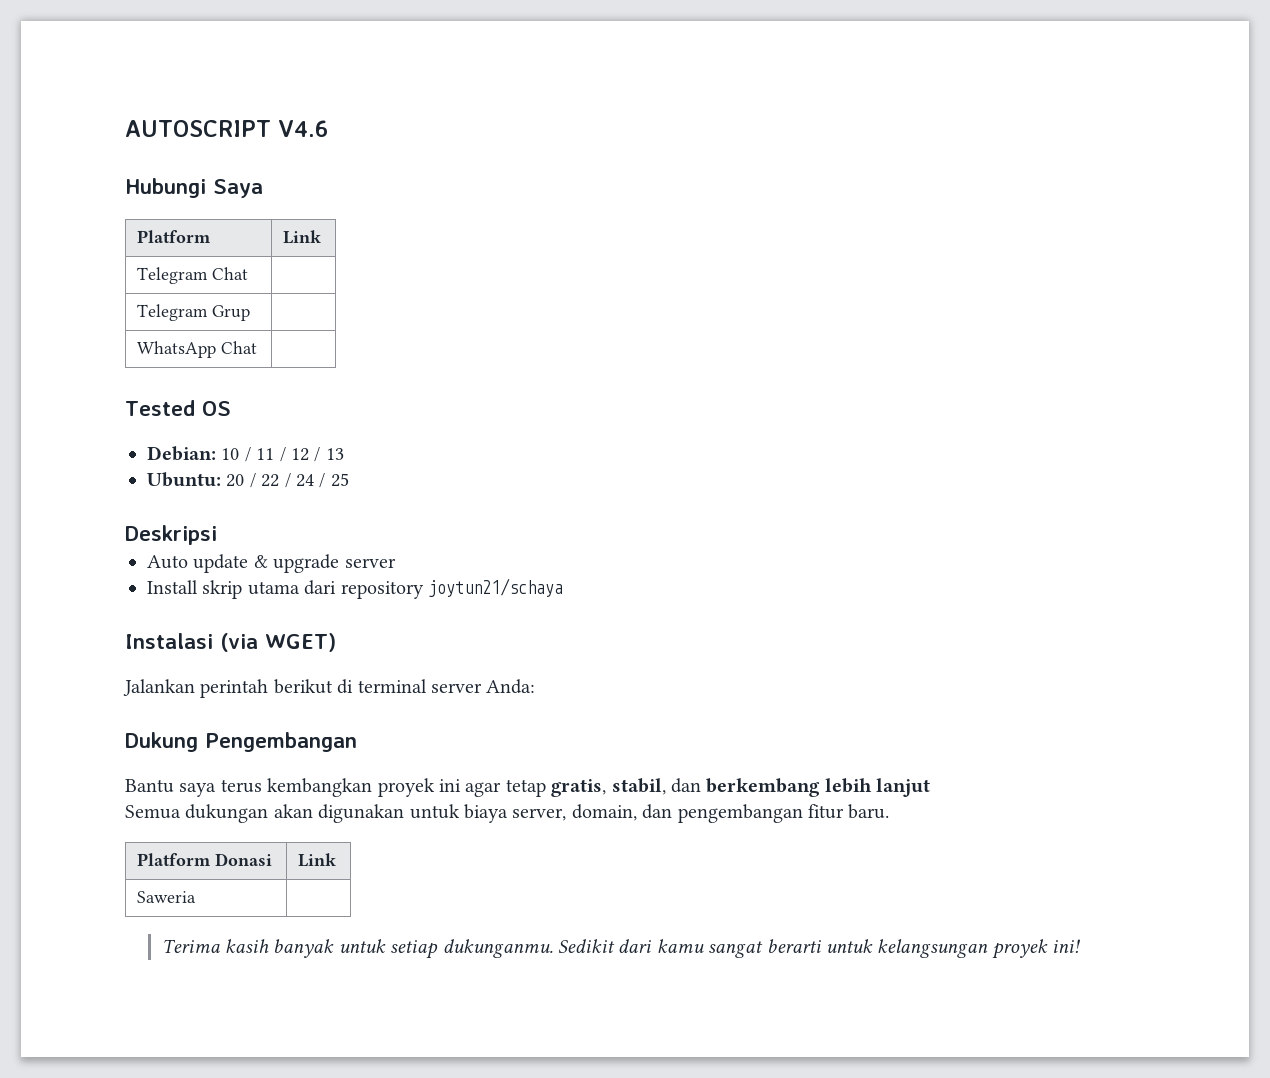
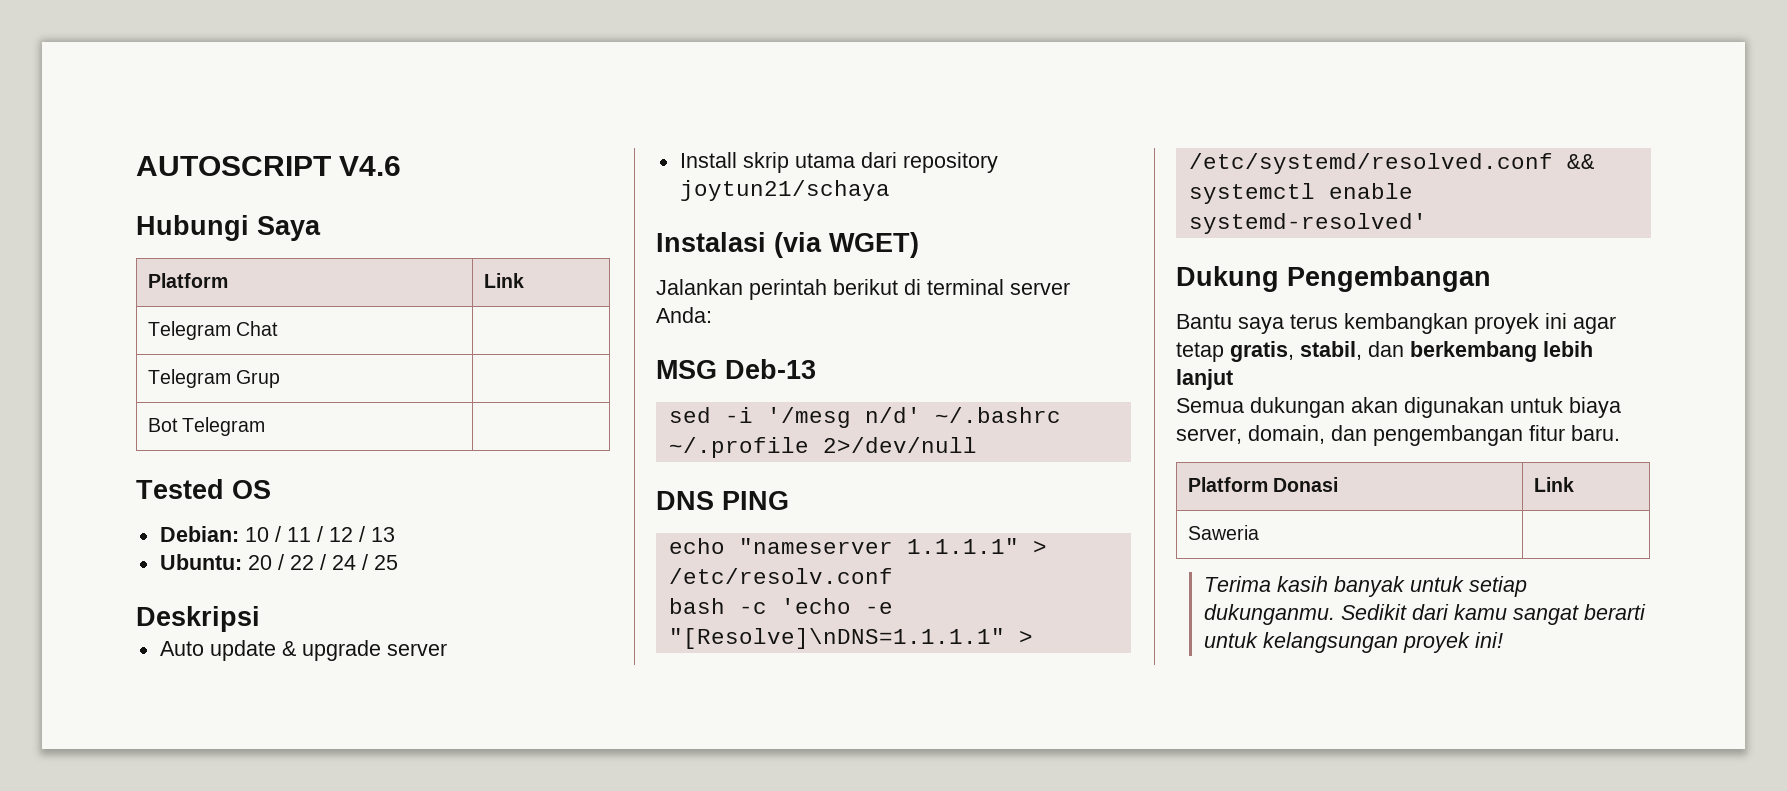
- WhatsApp Chat |
+ Bot Telegram |
+ MSG Deb-13
+ sed -i '/mesg n/d' ~/.bashrc ~/.profile 2>/dev/null
+ DNS PING
+ echo "nameserver 1.1.1.1" > /etc/resolv.conf
+ bash -c 'echo -e "[Resolve]\nDNS=1.1.1.1" > /etc/systemd/resolved.conf && systemctl enable systemd-resolved'

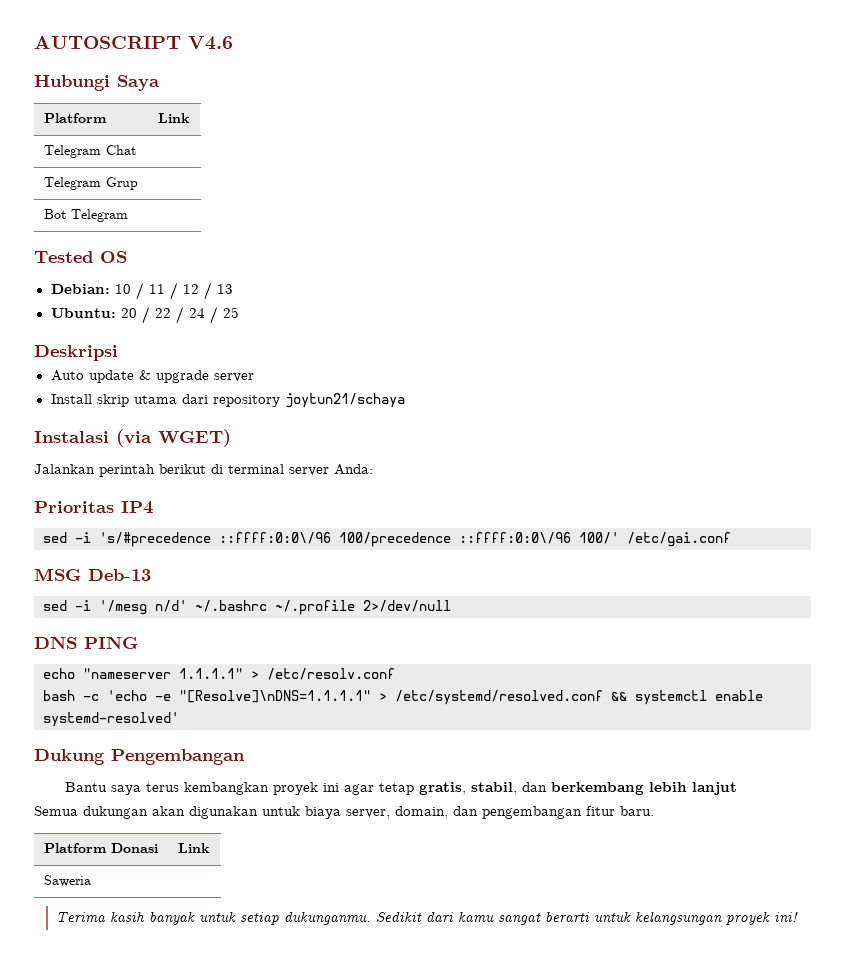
+ Prioritas IP4
+ sed -i 's/#precedence ::ffff:0:0\/96 100/precedence ::ffff:0:0\/96 100/' /etc/gai.conf

